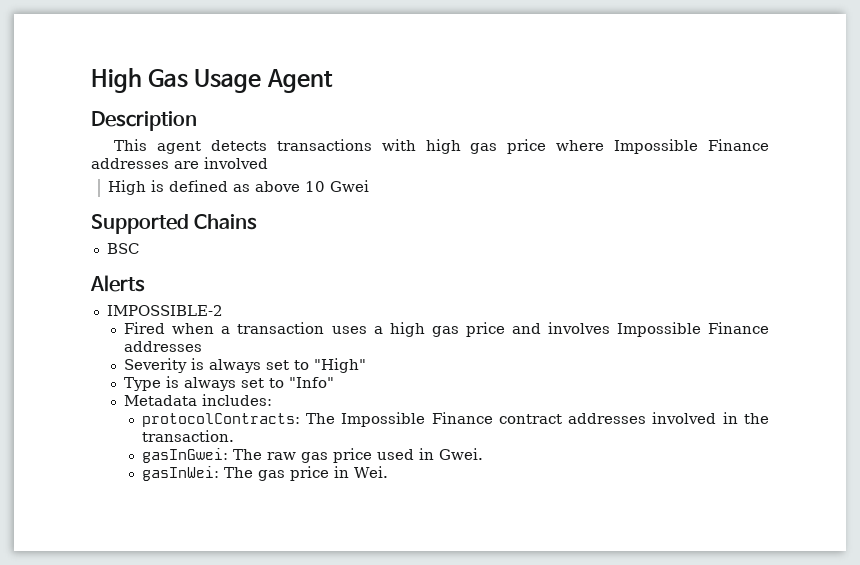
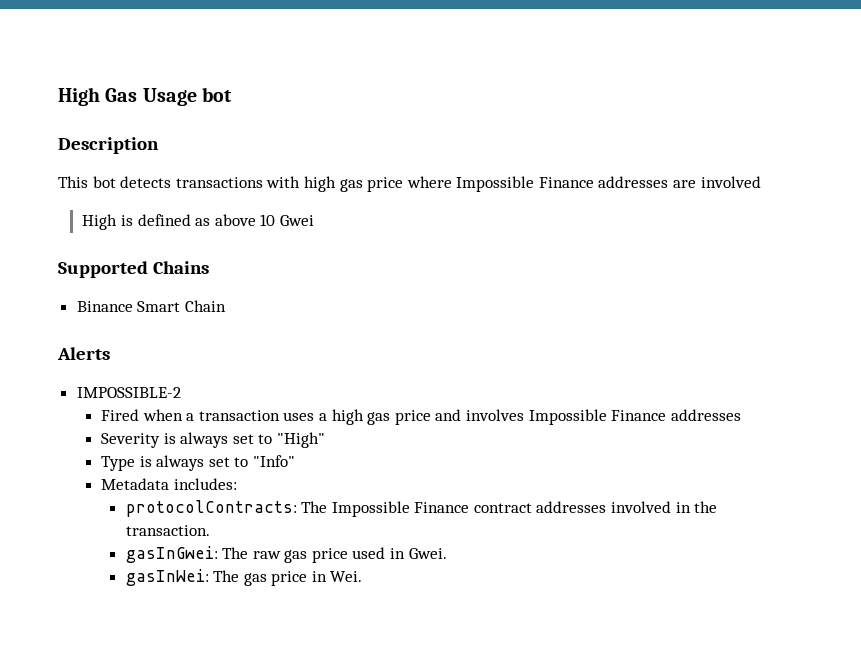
- High Gas Usage Agent
+ High Gas Usage bot
- This agent detects transactions with high gas price where Impossible Finance addresses are involved
+ This bot detects transactions with high gas price where Impossible Finance addresses are involved
- BSC
+ Binance Smart Chain

